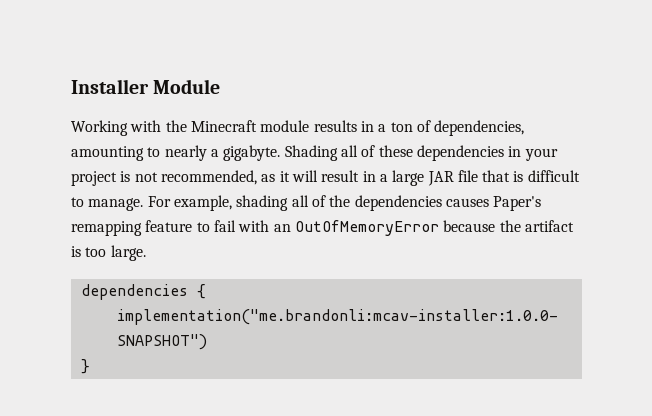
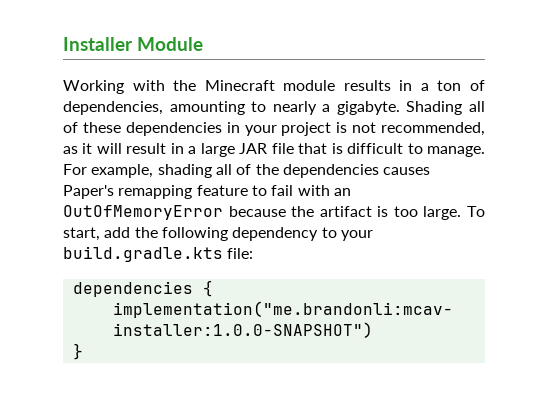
+ To start, add the following dependency to your build.gradle.kts file:

